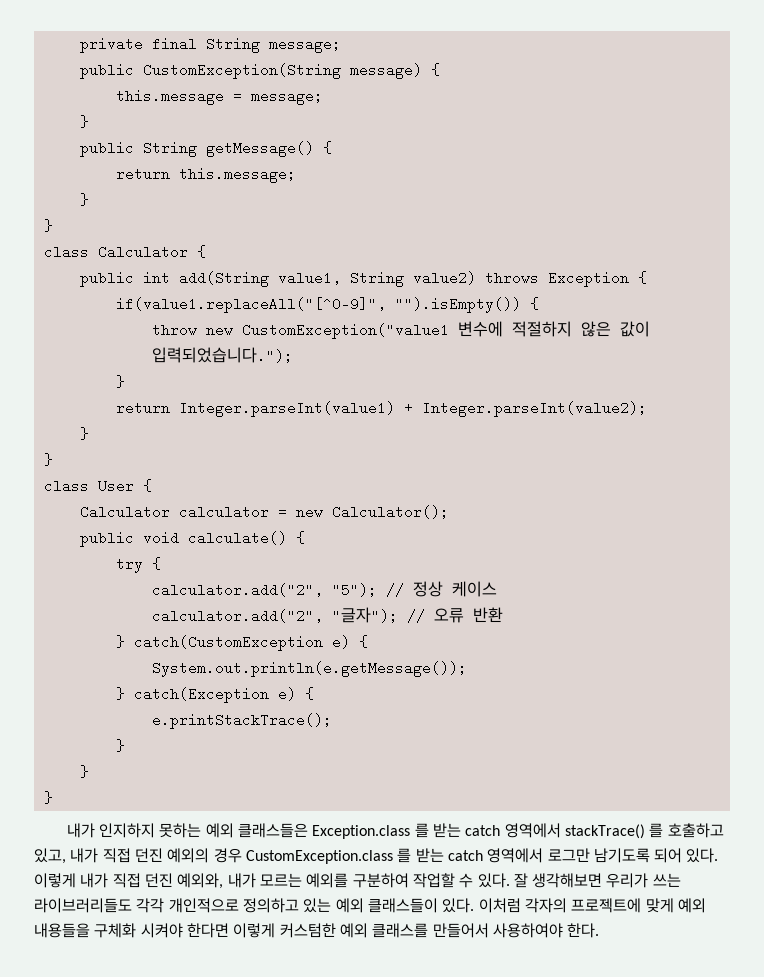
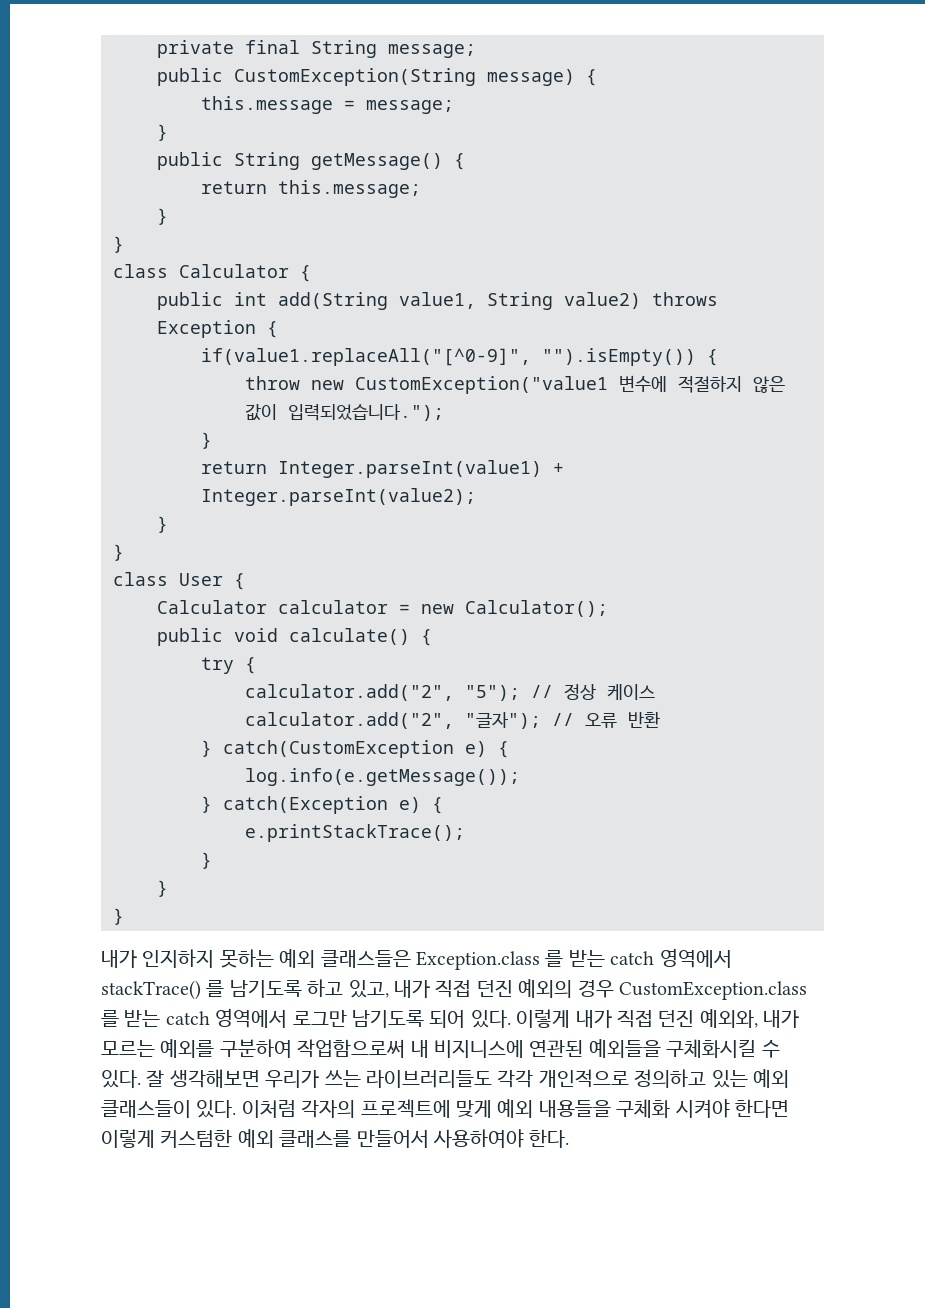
- System.out.println(e.getMessage());
+ log.info(e.getMessage());
- 내가 인지하지 못하는 예외 클래스들은 Exception.class 를 받는 catch 영역에서 stackTrace() 를 호출하고 있고, 내가 직접 던진 예외의 경우 CustomException.class 를 받는 catch 영역에서 로그만 남기도록 되어 있다.
+ 내가 인지하지 못하는 예외 클래스들은 Exception.class 를 받는 catch 영역에서 stackTrace() 를 남기도록 하고 있고, 내가 직접 던진 예외의 경우 CustomException.class 를 받는 catch 영역에서 로그만 남기도록 되어 있다.
- 이렇게 내가 직접 던진 예외와, 내가 모르는 예외를 구분하여 작업할 수 있다.
+ 이렇게 내가 직접 던진 예외와, 내가 모르는 예외를 구분하여 작업함으로써 내 비지니스에 연관된 예외들을 구체화시킬 수 있다.

